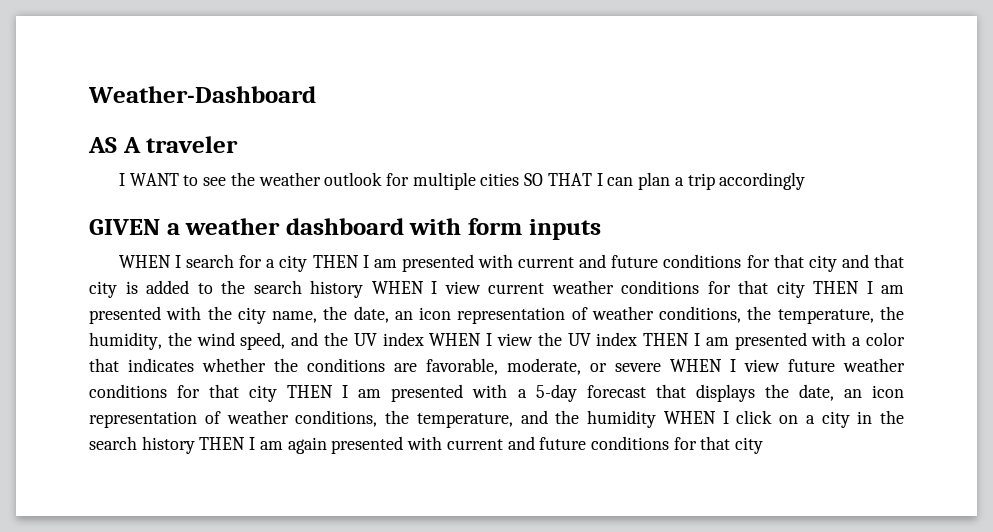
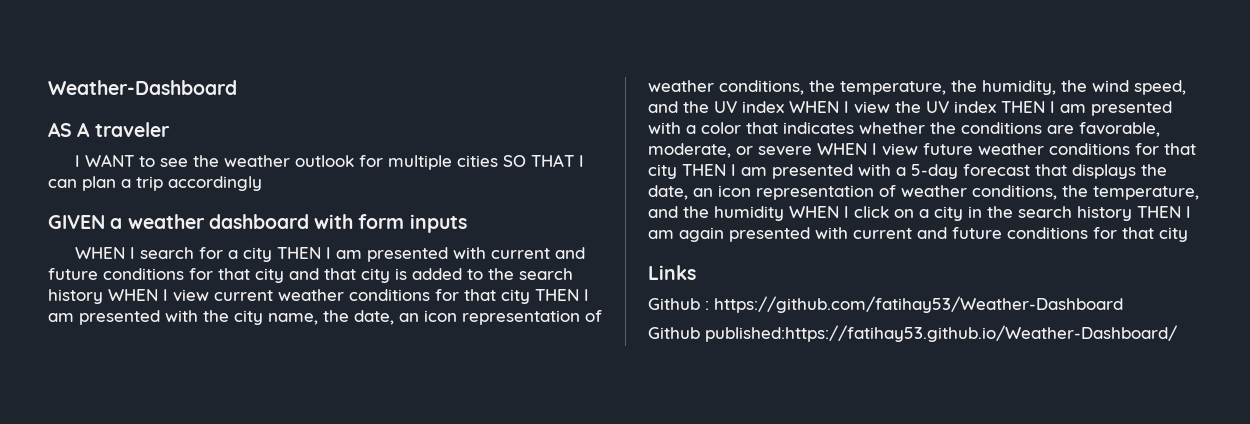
+ Links
+ Github : https://github.com/fatihay53/Weather-Dashboard
+ Github published:https://fatihay53.github.io/Weather-Dashboard/

